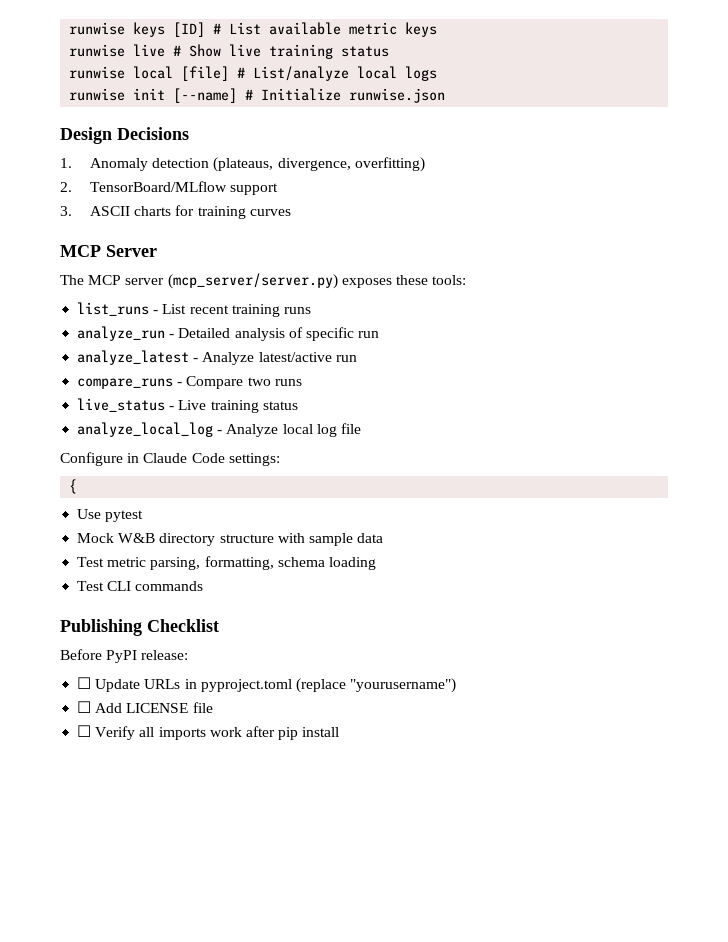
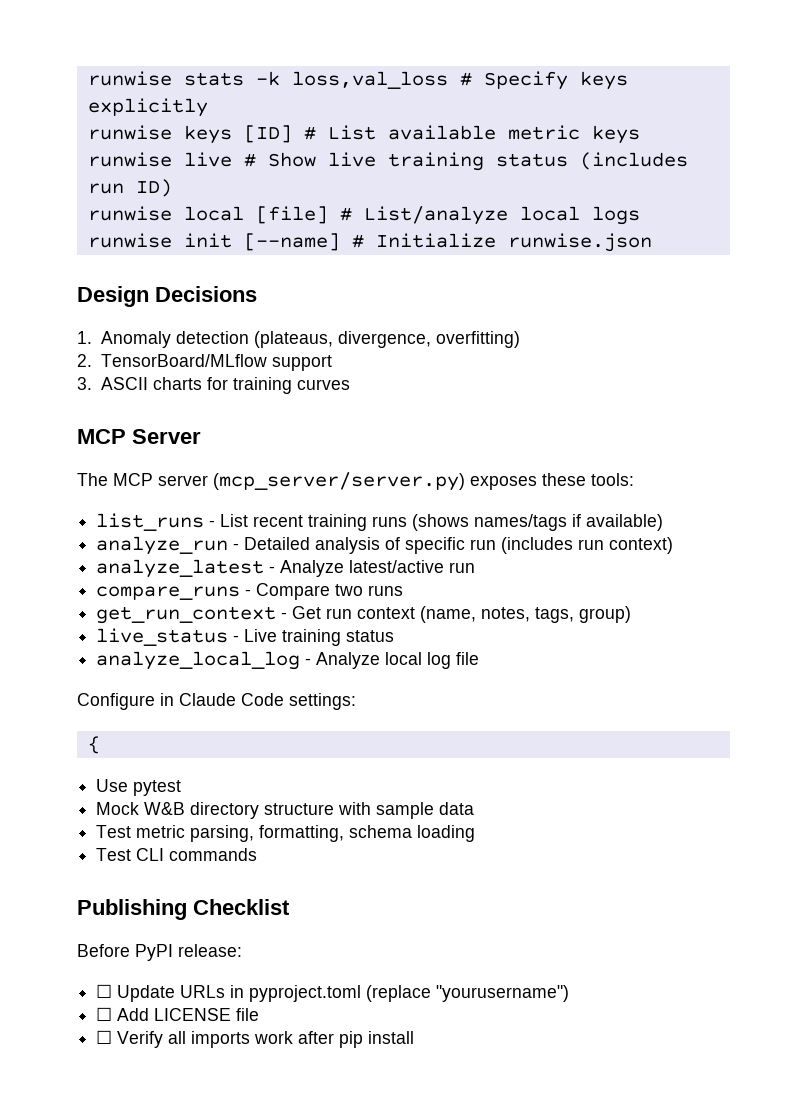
+ runwise stats -k loss,val_loss # Specify keys explicitly
- runwise live # Show live training status
+ runwise live # Show live training status (includes run ID)
- list_runs - List recent training runs
+ list_runs - List recent training runs (shows names/tags if available)
- analyze_run - Detailed analysis of specific run
+ analyze_run - Detailed analysis of specific run (includes run context)
+ get_run_context - Get run context (name, notes, tags, group)

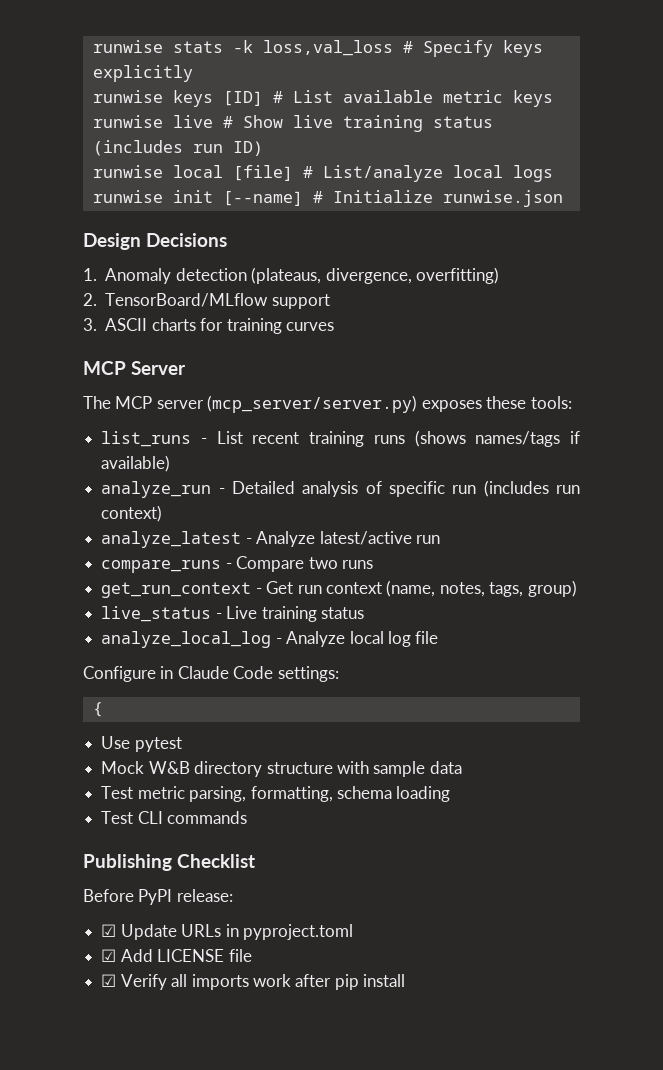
- ☐ Update URLs in pyproject.toml (replace "yourusername")
- ☐ Add LICENSE file
+ ☑ Update URLs in pyproject.toml
+ ☑ Add LICENSE file
- ☐ Verify all imports work after pip install
+ ☑ Verify all imports work after pip install

